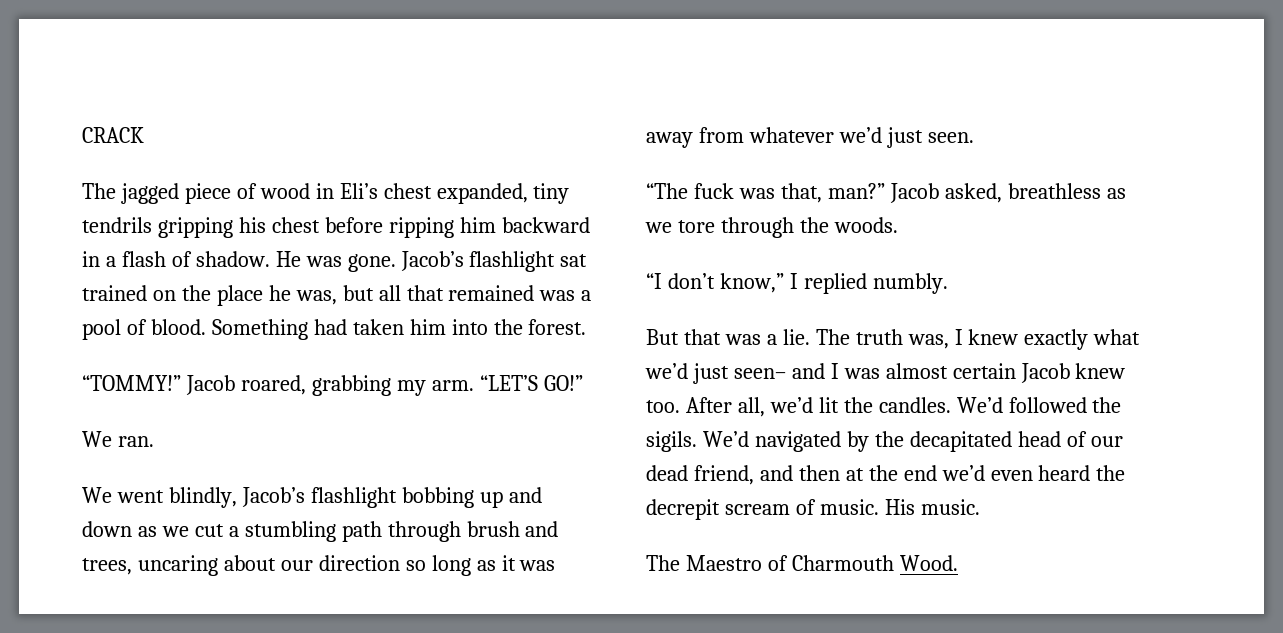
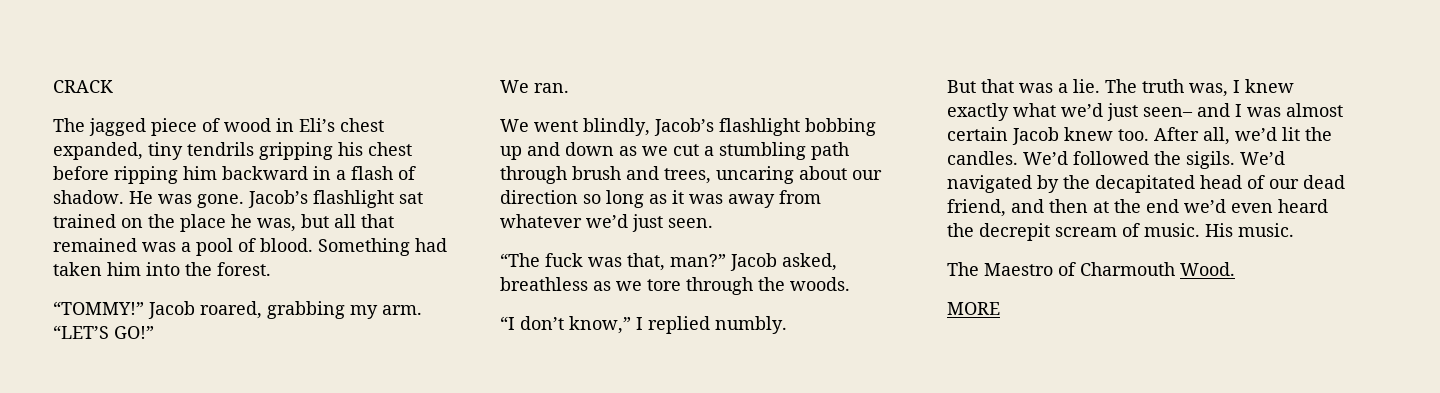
+ MORE

